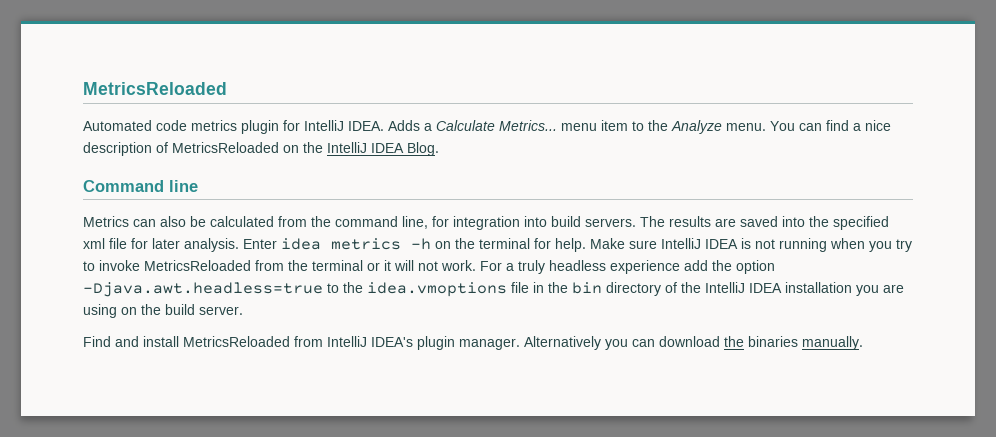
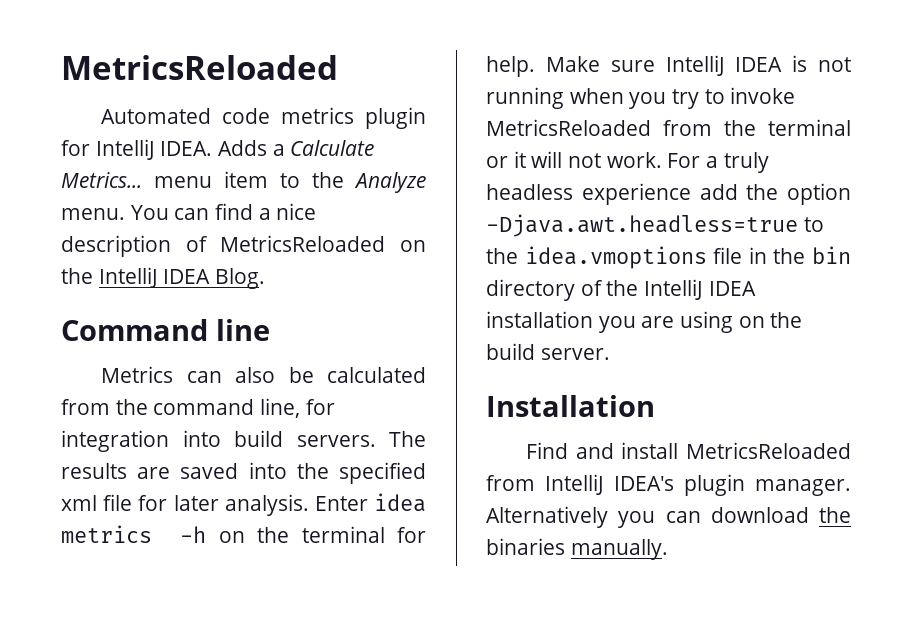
+ Installation

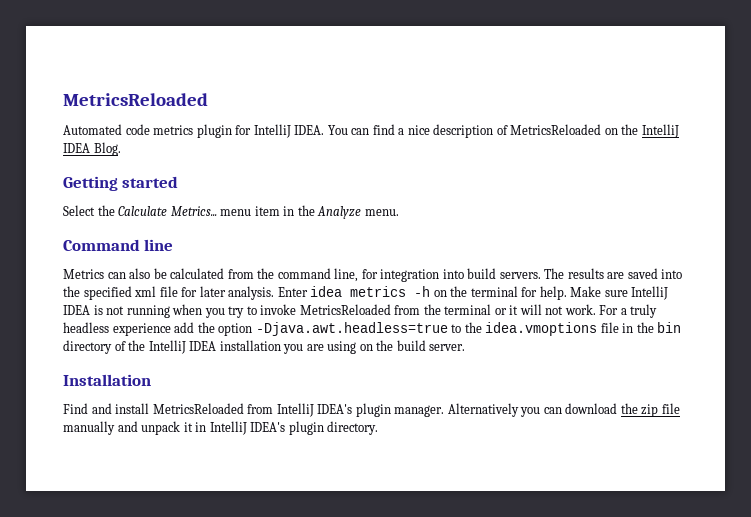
- Adds a Calculate Metrics... menu item to the Analyze menu.
+ Getting started
+ Select the Calculate Metrics... menu item in the Analyze menu.
- Alternatively you can download the binaries manually.
+ Alternatively you can download the zip file manually and unpack it in IntelliJ IDEA's plugin directory.

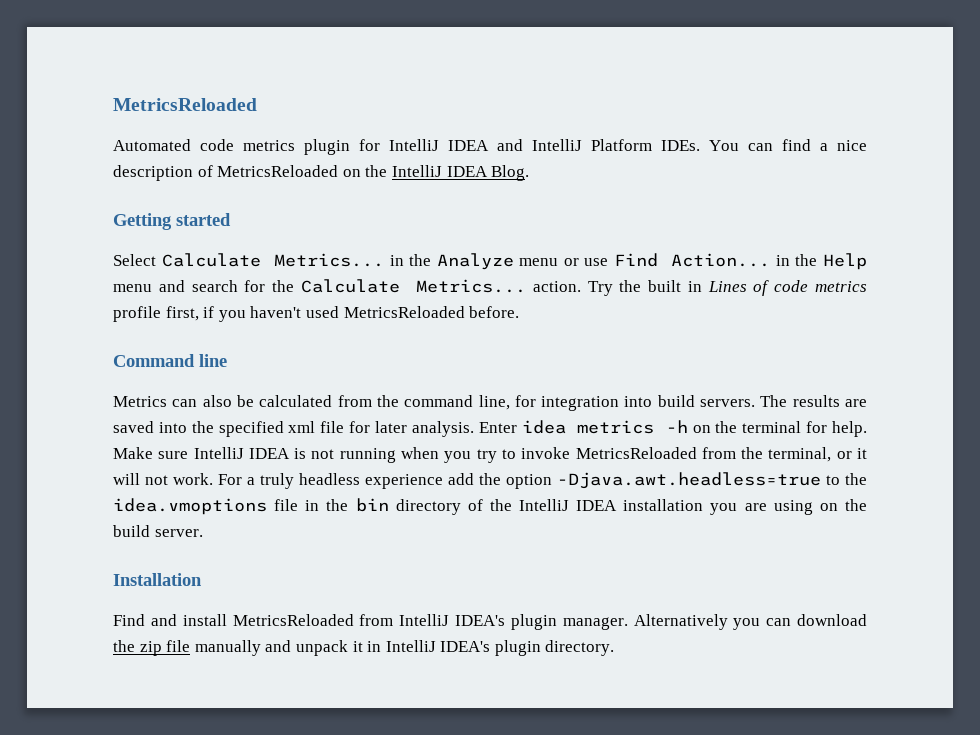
- Automated code metrics plugin for IntelliJ IDEA.
+ Automated code metrics plugin for IntelliJ IDEA and IntelliJ Platform IDEs.
- Select the Calculate Metrics... menu item in the Analyze menu.
+ Select Calculate Metrics... in the Analyze menu or use Find Action... in the Help menu and search for the Calculate Metrics... action. Try the built in Lines of code metrics profile first, if you haven't used MetricsReloaded before.
- Make sure IntelliJ IDEA is not running when you try to invoke MetricsReloaded from the terminal or it will not work.
+ Make sure IntelliJ IDEA is not running when you try to invoke MetricsReloaded from the terminal, or it will not work.

